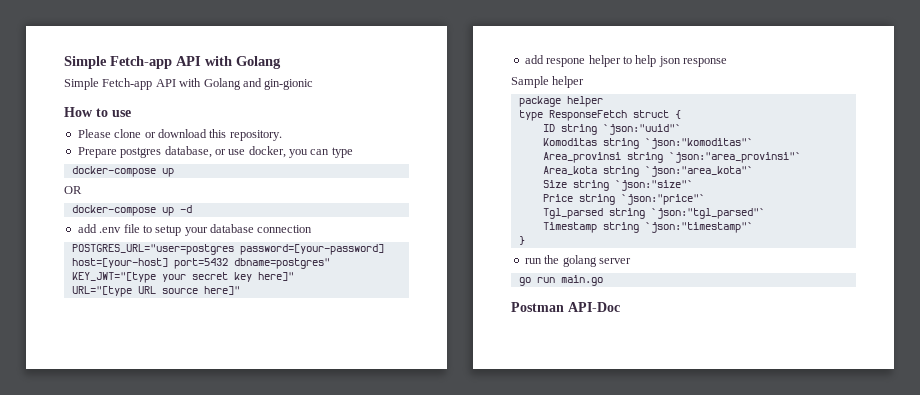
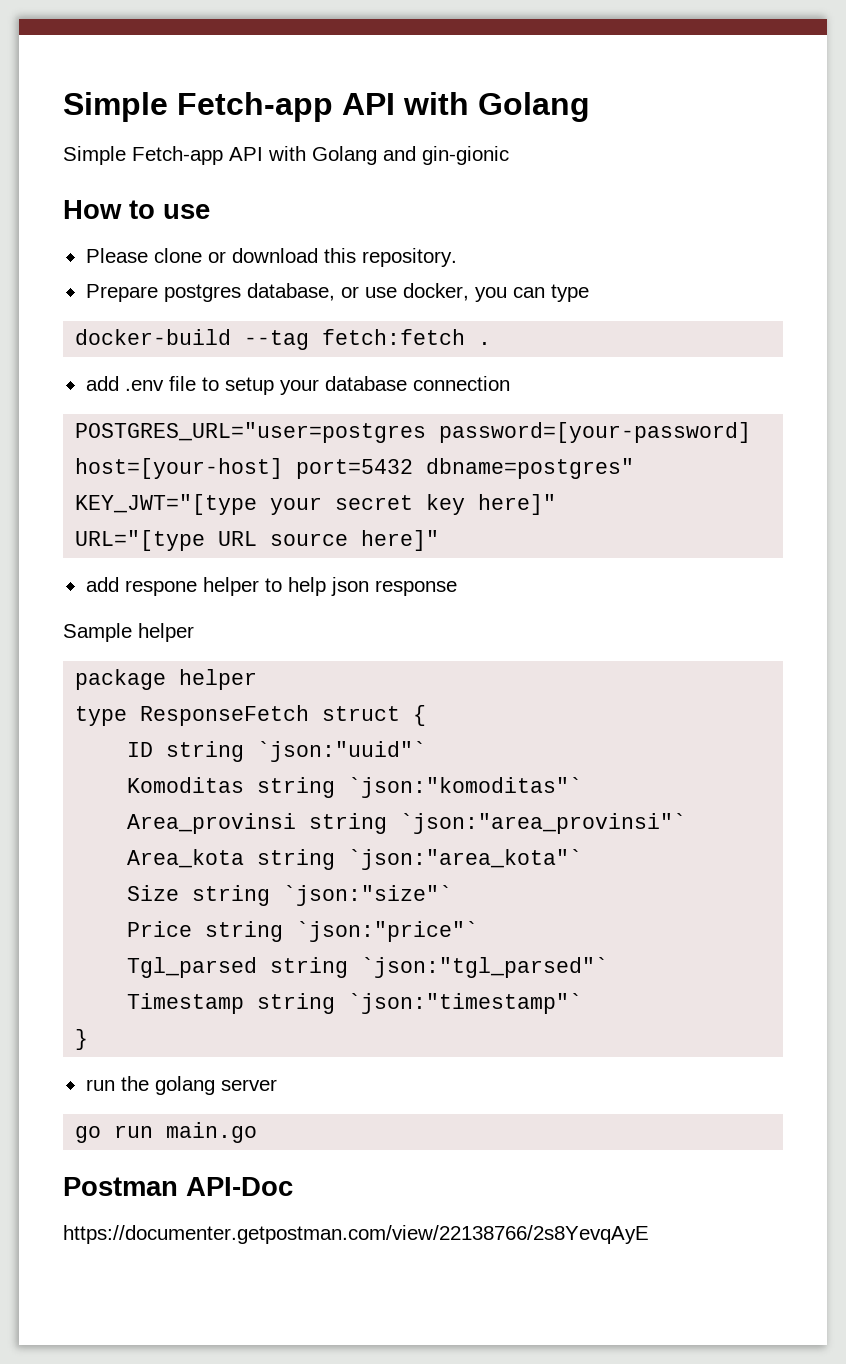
  Prepare postgres database, or use docker, you can type
- docker-compose up
- OR
- docker-compose up -d
+ docker-build --tag fetch:fetch .
+ https://documenter.getpostman.com/view/22138766/2s8YevqAyE

